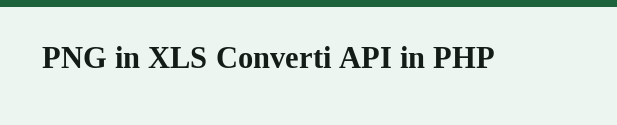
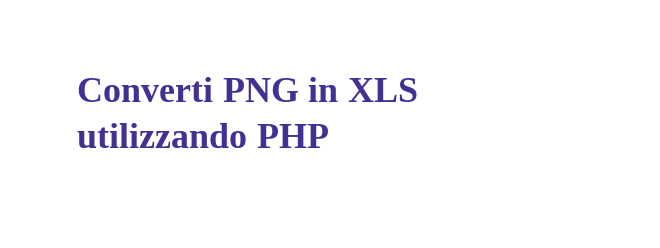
- PNG in XLS Converti API in PHP
+ Converti PNG in XLS utilizzando PHP

